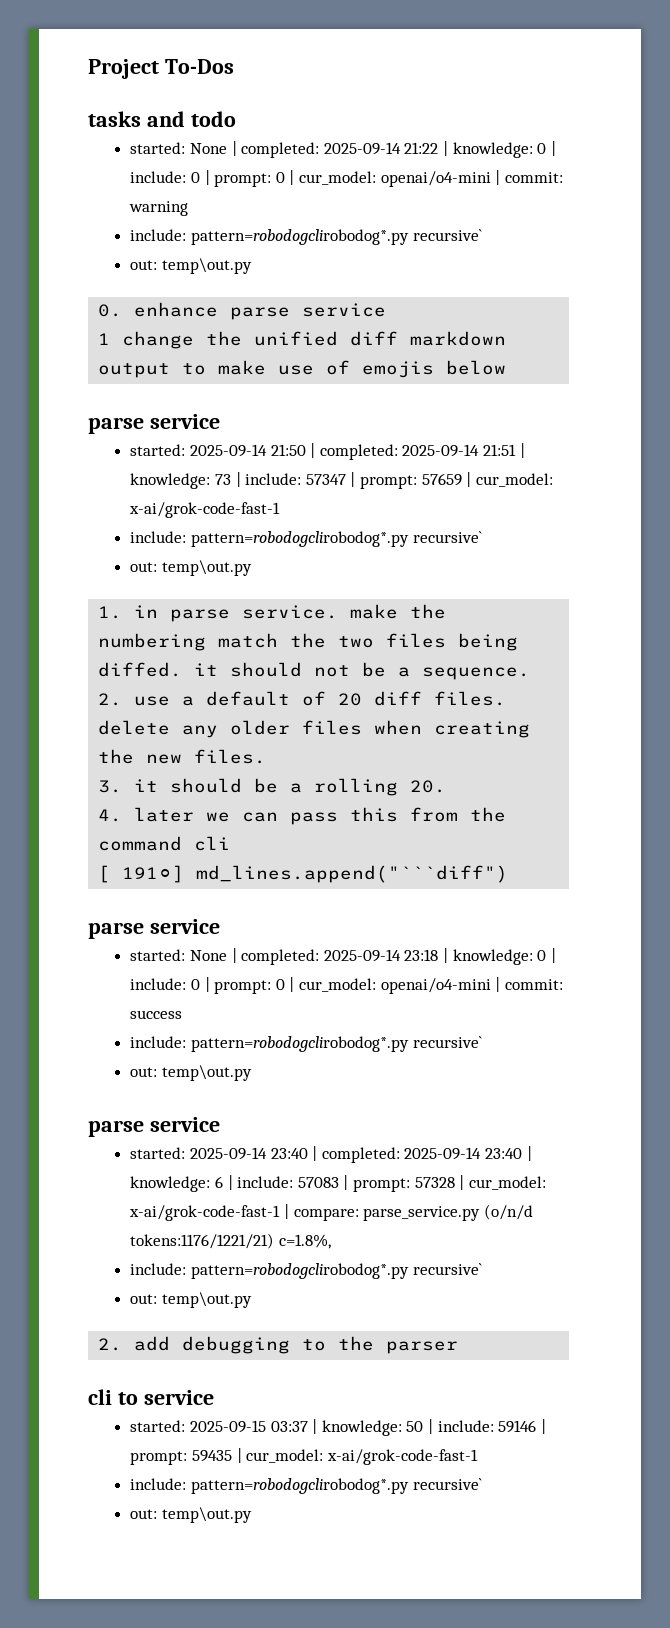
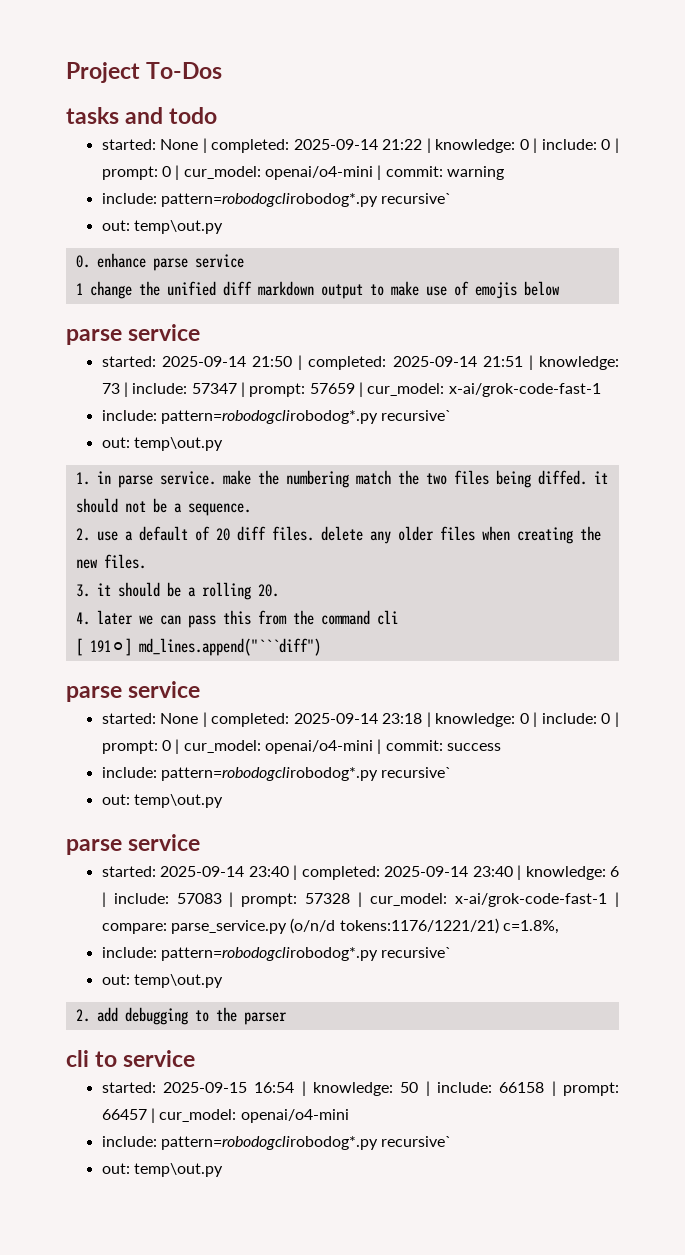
- started: 2025-09-15 03:37 | knowledge: 50 | include: 59146 | prompt: 59435 | cur_model: x-ai/grok-code-fast-1
+ started: 2025-09-15 16:54 | knowledge: 50 | include: 66158 | prompt: 66457 | cur_model: openai/o4-mini

